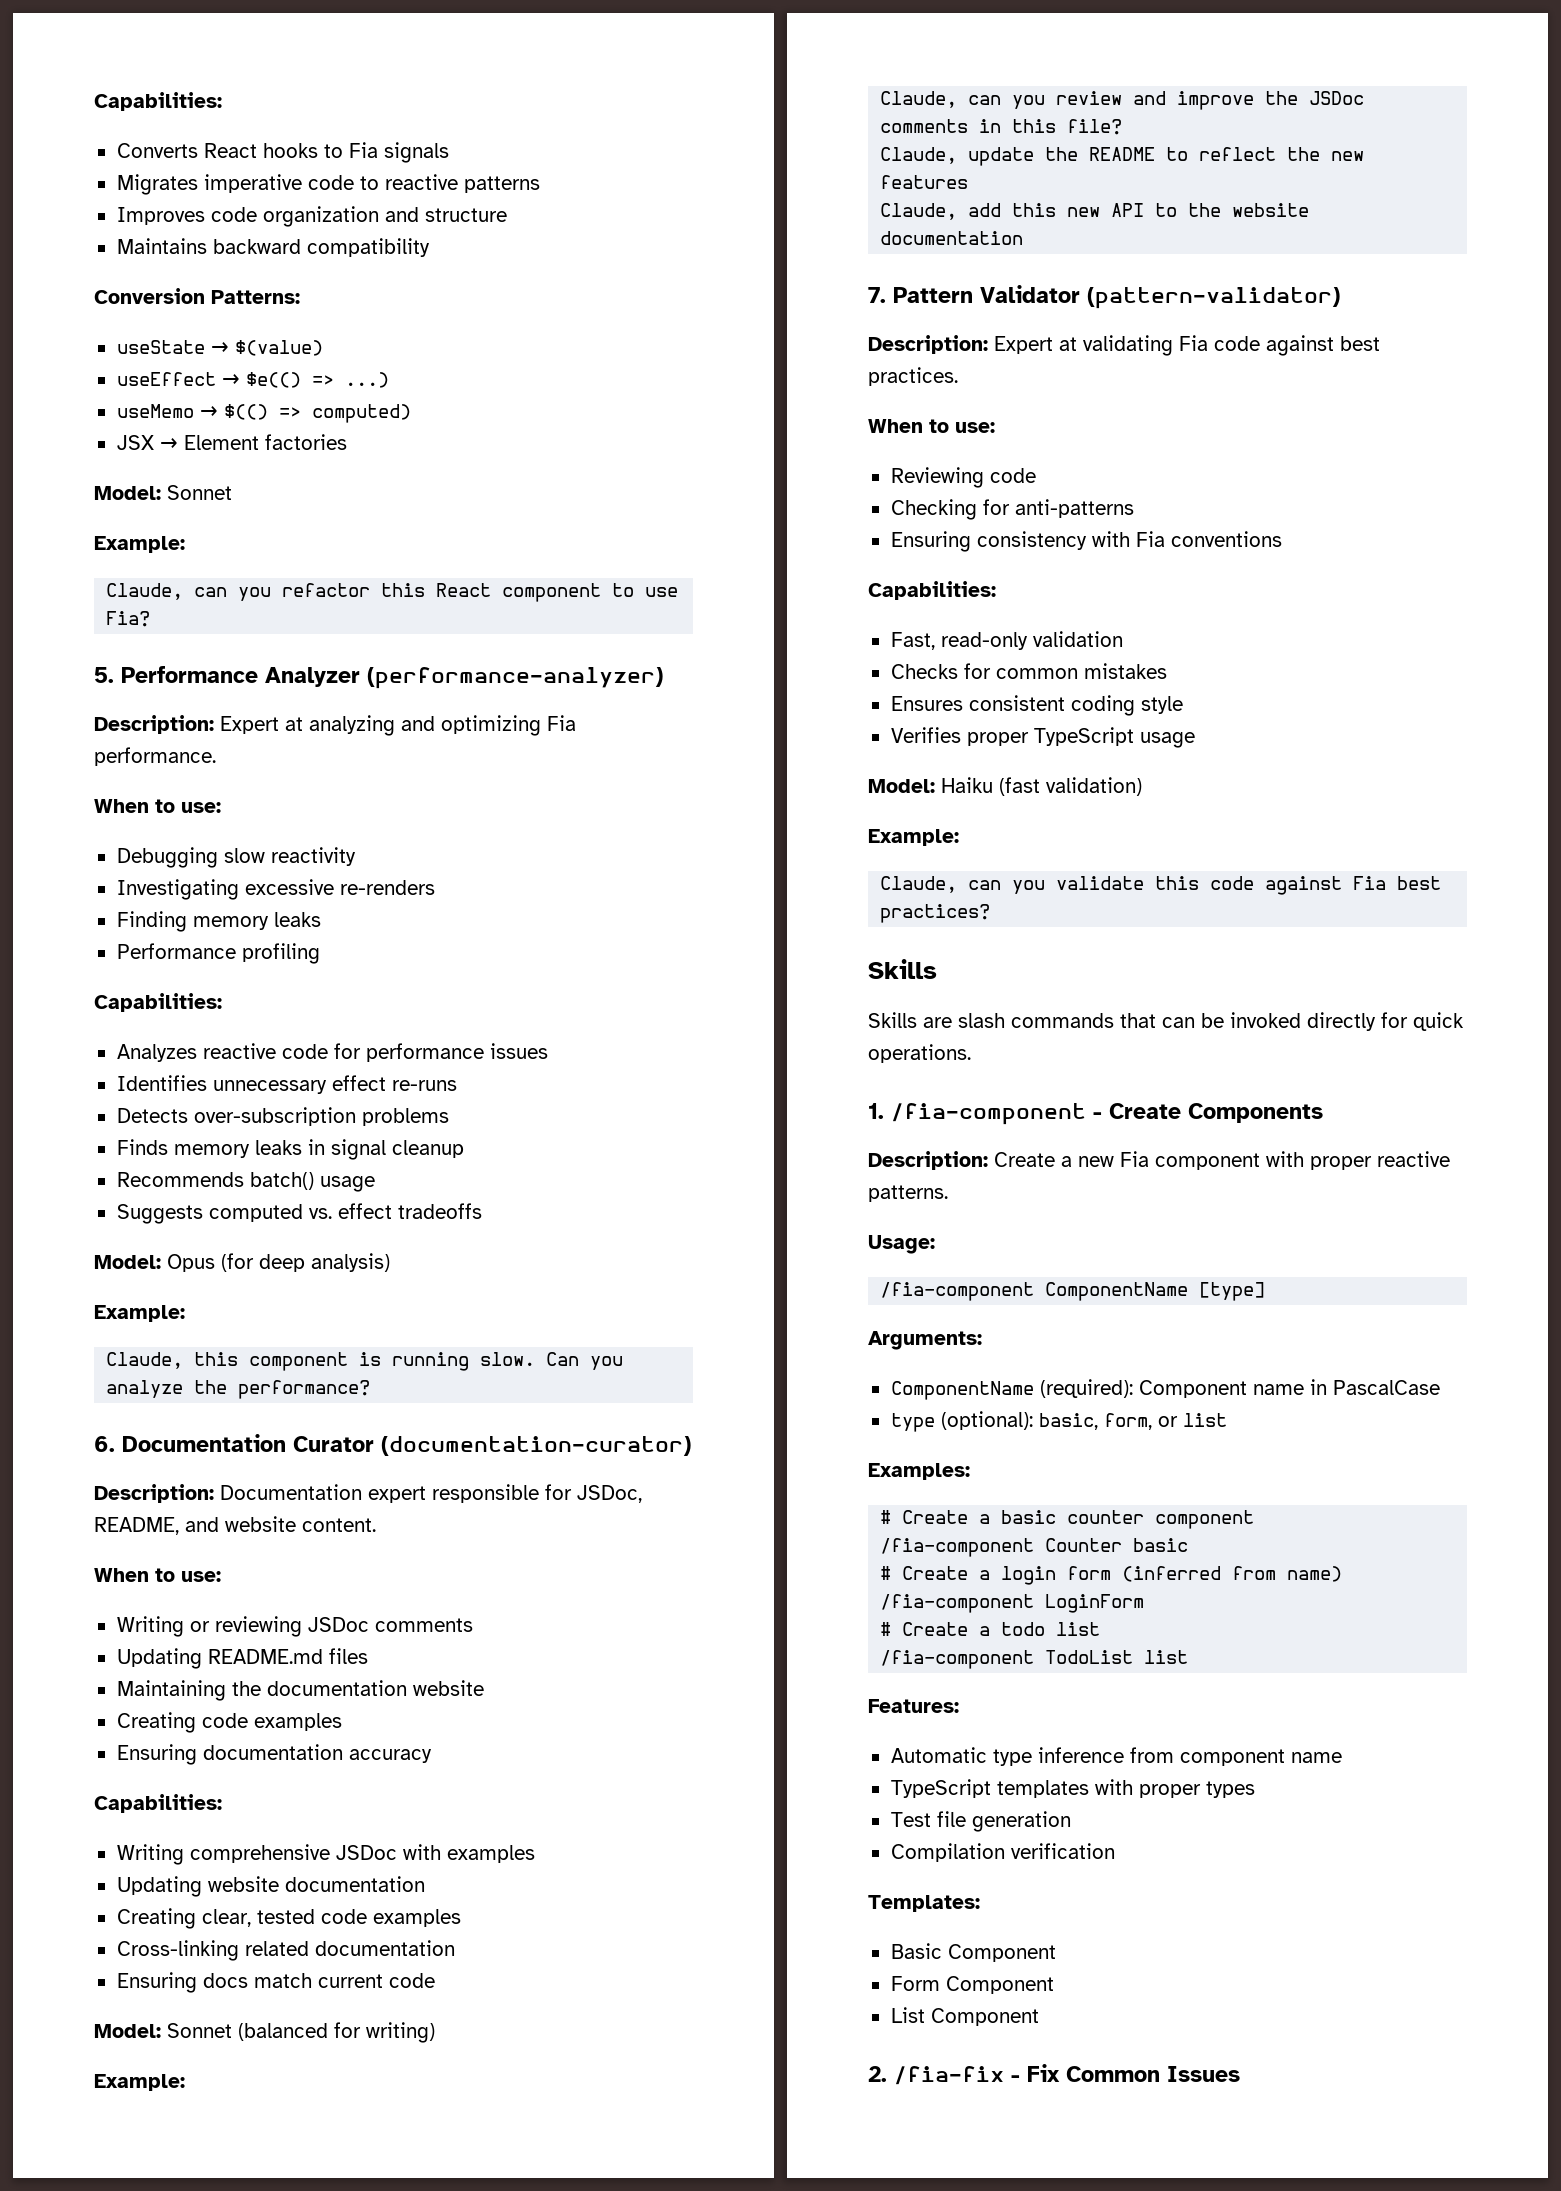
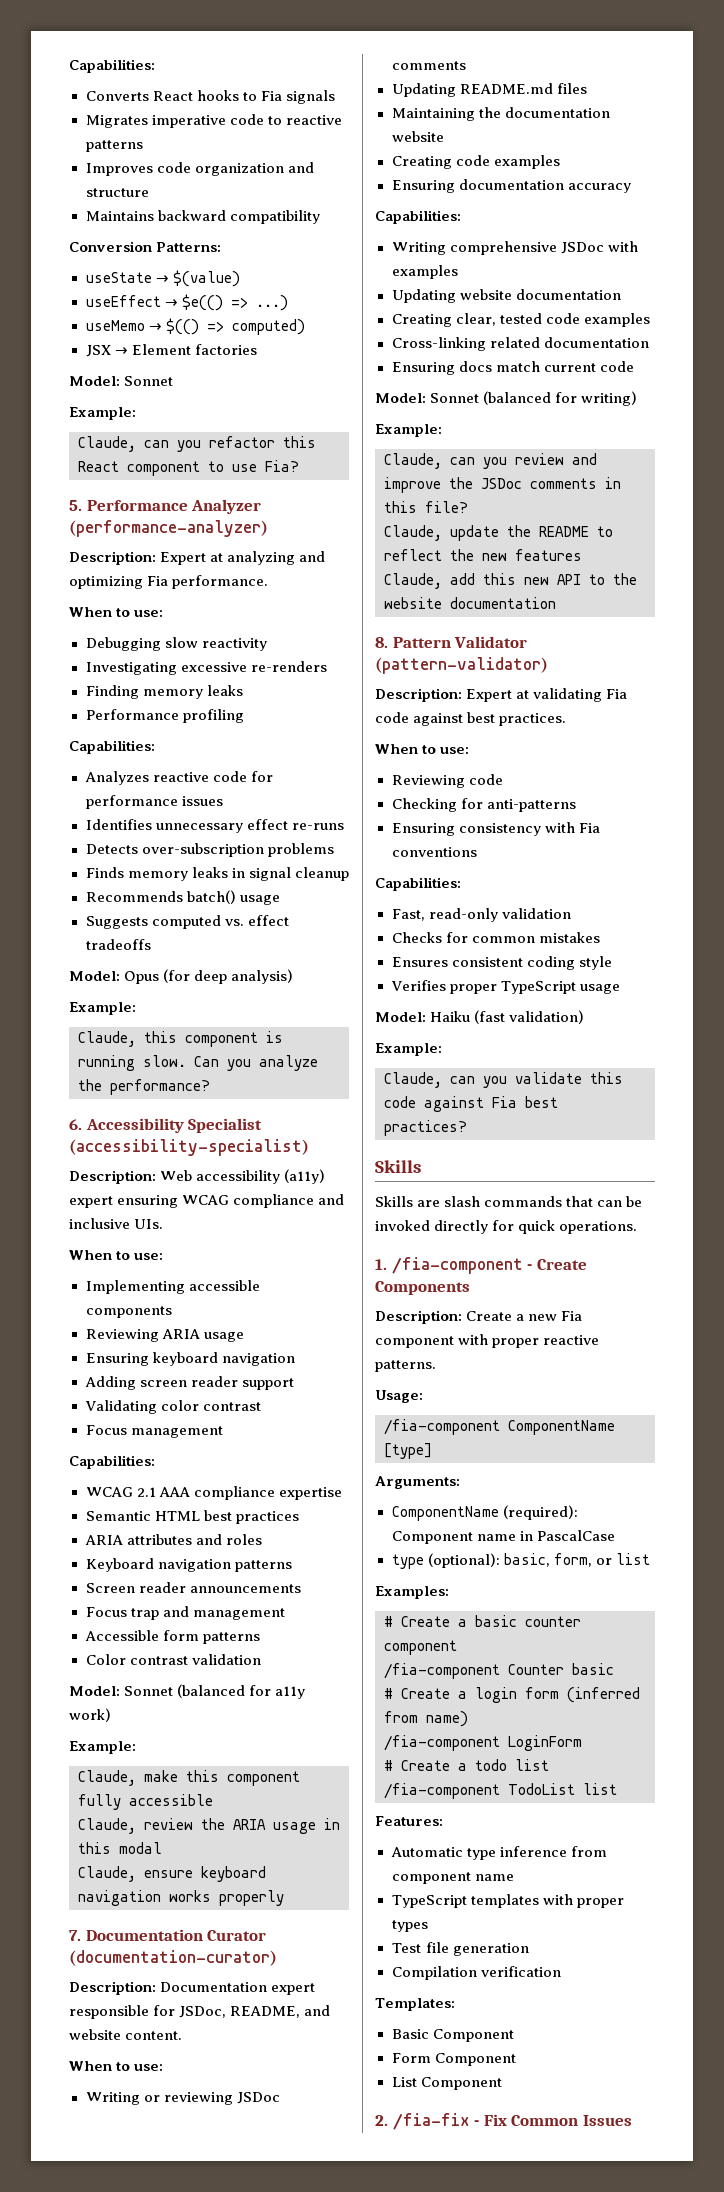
- 6. Documentation Curator (documentation-curator)
+ 6. Accessibility Specialist (accessibility-specialist)
+ Description: Web accessibility (a11y) expert ensuring WCAG compliance and inclusive UIs.
+ When to use:
+ Implementing accessible components
+ Reviewing ARIA usage
+ Ensuring keyboard navigation
+ Adding screen reader support
+ Validating color contrast
+ Focus management
+ Capabilities:
+ WCAG 2.1 AAA compliance expertise
+ Semantic HTML best practices
+ ARIA attributes and roles
+ Keyboard navigation patterns
+ Screen reader announcements
+ Focus trap and management
+ Accessible form patterns
+ Color contrast validation
+ Model: Sonnet (balanced for a11y work)
+ Example:
+ Claude, make this component fully accessible
+ Claude, review the ARIA usage in this modal
+ Claude, ensure keyboard navigation works properly
+ 7. Documentation Curator (documentation-curator)
- 7. Pattern Validator (pattern-validator)
+ 8. Pattern Validator (pattern-validator)

